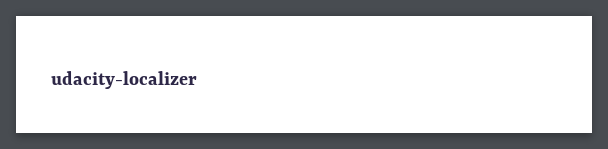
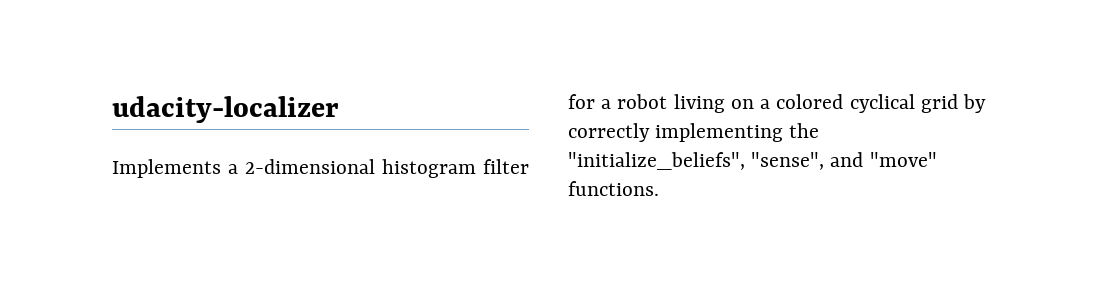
+ Implements a 2-dimensional histogram filter for a robot living on a colored cyclical grid by correctly implementing the "initialize_beliefs", "sense", and "move" functions.

